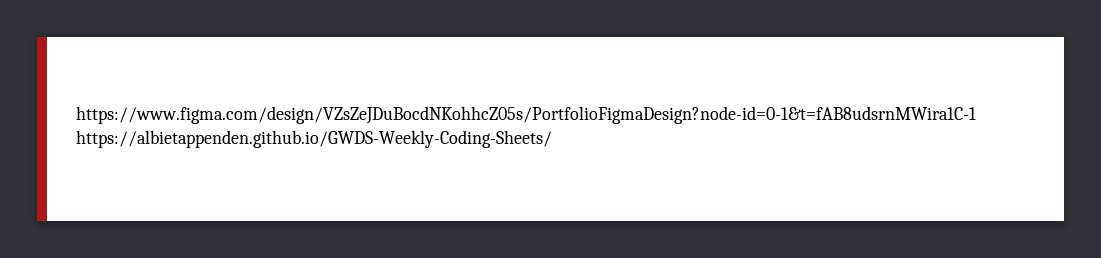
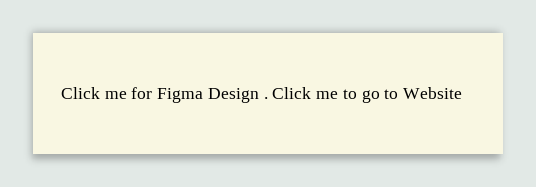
- https://www.figma.com/design/VZsZeJDuBocdNKohhcZ05s/PortfolioFigmaDesign?node-id=0-1&t=fAB8udsrnMWira1C-1 https://albietappenden.github.io/GWDS-Weekly-Coding-Sheets/
+ Click me for Figma Design . Click me to go to Website

